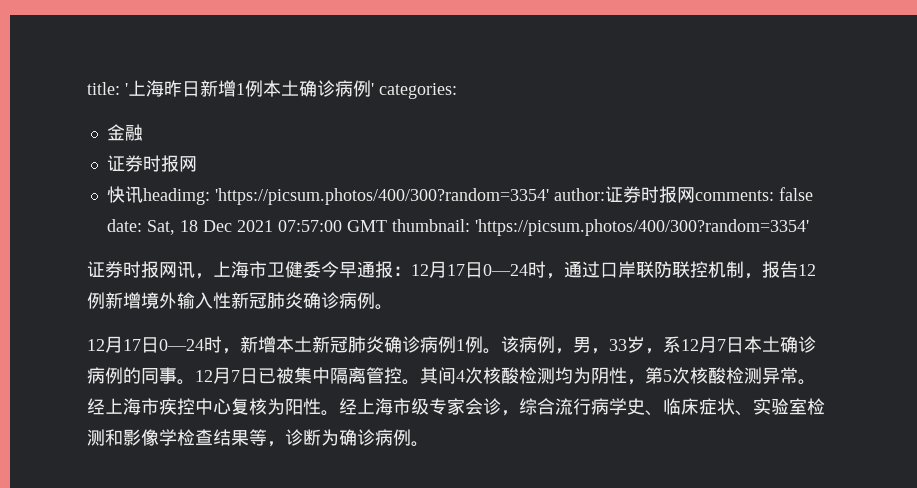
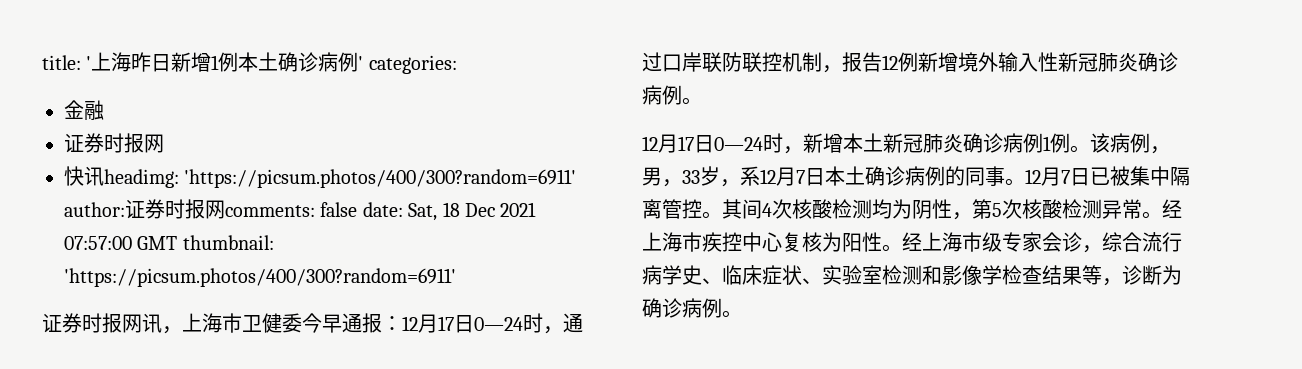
- 快讯headimg: 'https://picsum.photos/400/300?random=3354' author:证券时报网comments: false date: Sat, 18 Dec 2021 07:57:00 GMT thumbnail: 'https://picsum.photos/400/300?random=3354'
+ 快讯headimg: 'https://picsum.photos/400/300?random=6911' author:证券时报网comments: false date: Sat, 18 Dec 2021 07:57:00 GMT thumbnail: 'https://picsum.photos/400/300?random=6911'

